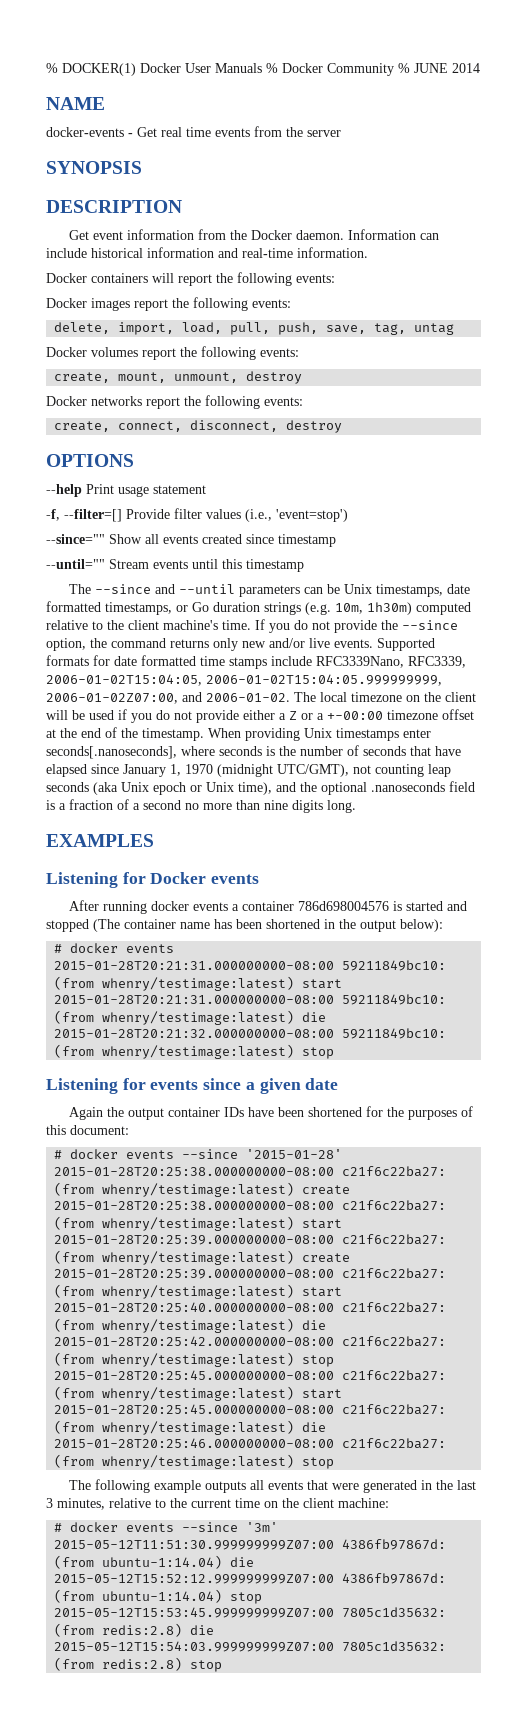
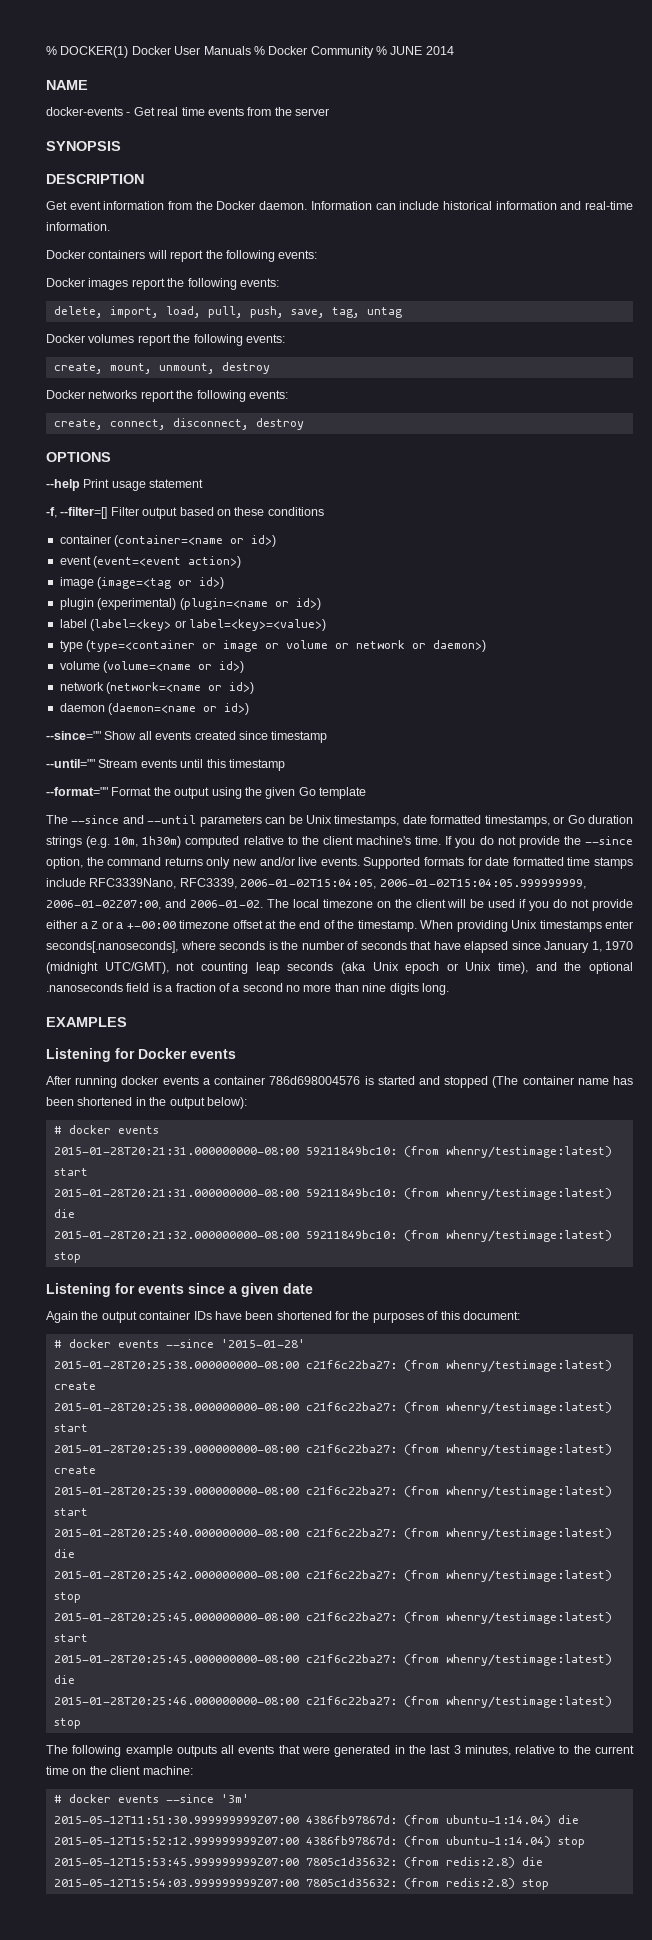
- -f, --filter=[] Provide filter values (i.e., 'event=stop')
+ -f, --filter=[] Filter output based on these conditions
+ container (container=<name or id>)
+ event (event=<event action>)
+ image (image=<tag or id>)
+ plugin (experimental) (plugin=<name or id>)
+ label (label=<key> or label=<key>=<value>)
+ type (type=<container or image or volume or network or daemon>)
+ volume (volume=<name or id>)
+ network (network=<name or id>)
+ daemon (daemon=<name or id>)
+ --format="" Format the output using the given Go template

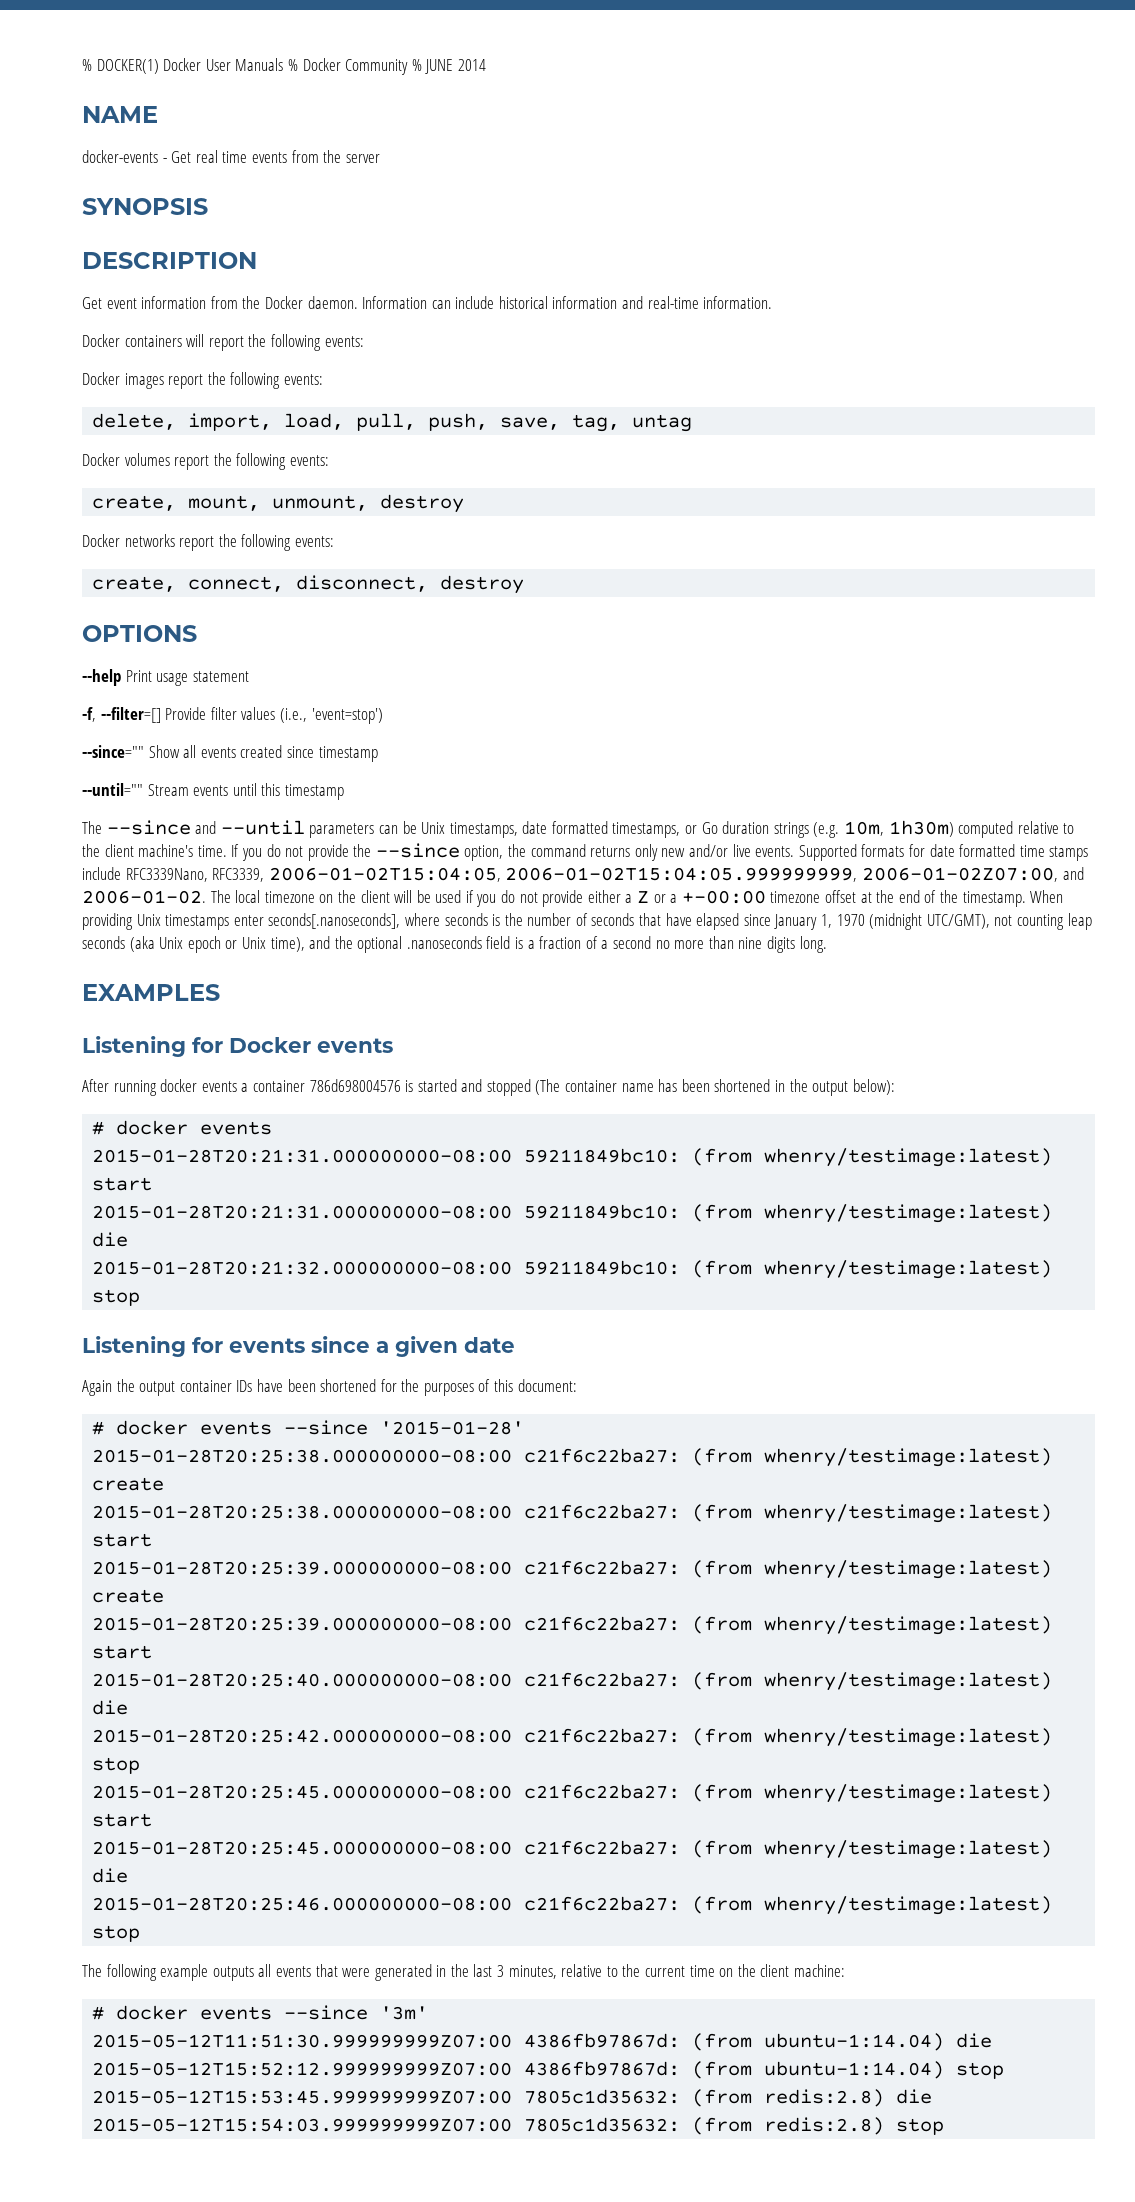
- -f, --filter=[] Filter output based on these conditions
- container (container=<name or id>)
- event (event=<event action>)
- image (image=<tag or id>)
- plugin (experimental) (plugin=<name or id>)
- label (label=<key> or label=<key>=<value>)
- type (type=<container or image or volume or network or daemon>)
- volume (volume=<name or id>)
- network (network=<name or id>)
- daemon (daemon=<name or id>)
+ -f, --filter=[] Provide filter values (i.e., 'event=stop')
- --format="" Format the output using the given Go template

